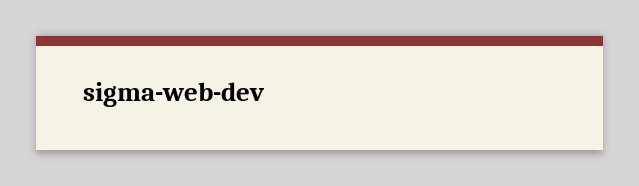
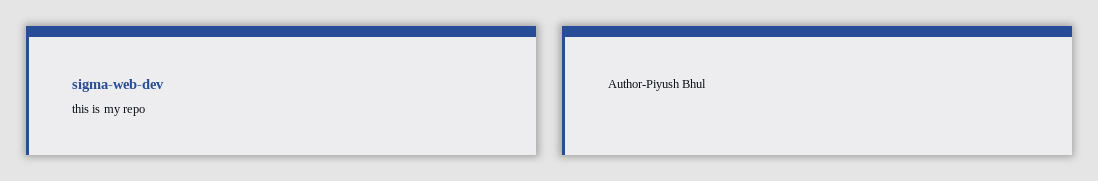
+ this is my repo
+ Author-Piyush Bhul

